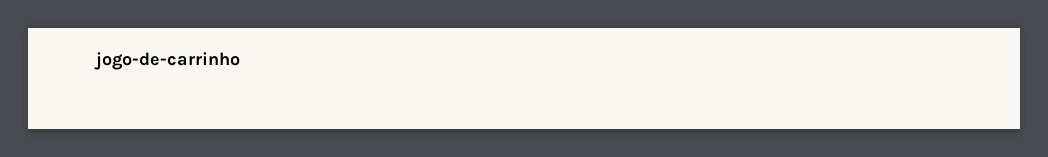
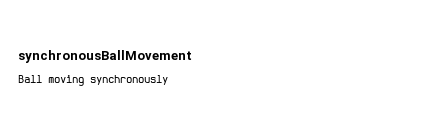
- jogo-de-carrinho
+ synchronousBallMovement
+ Ball moving synchronously

